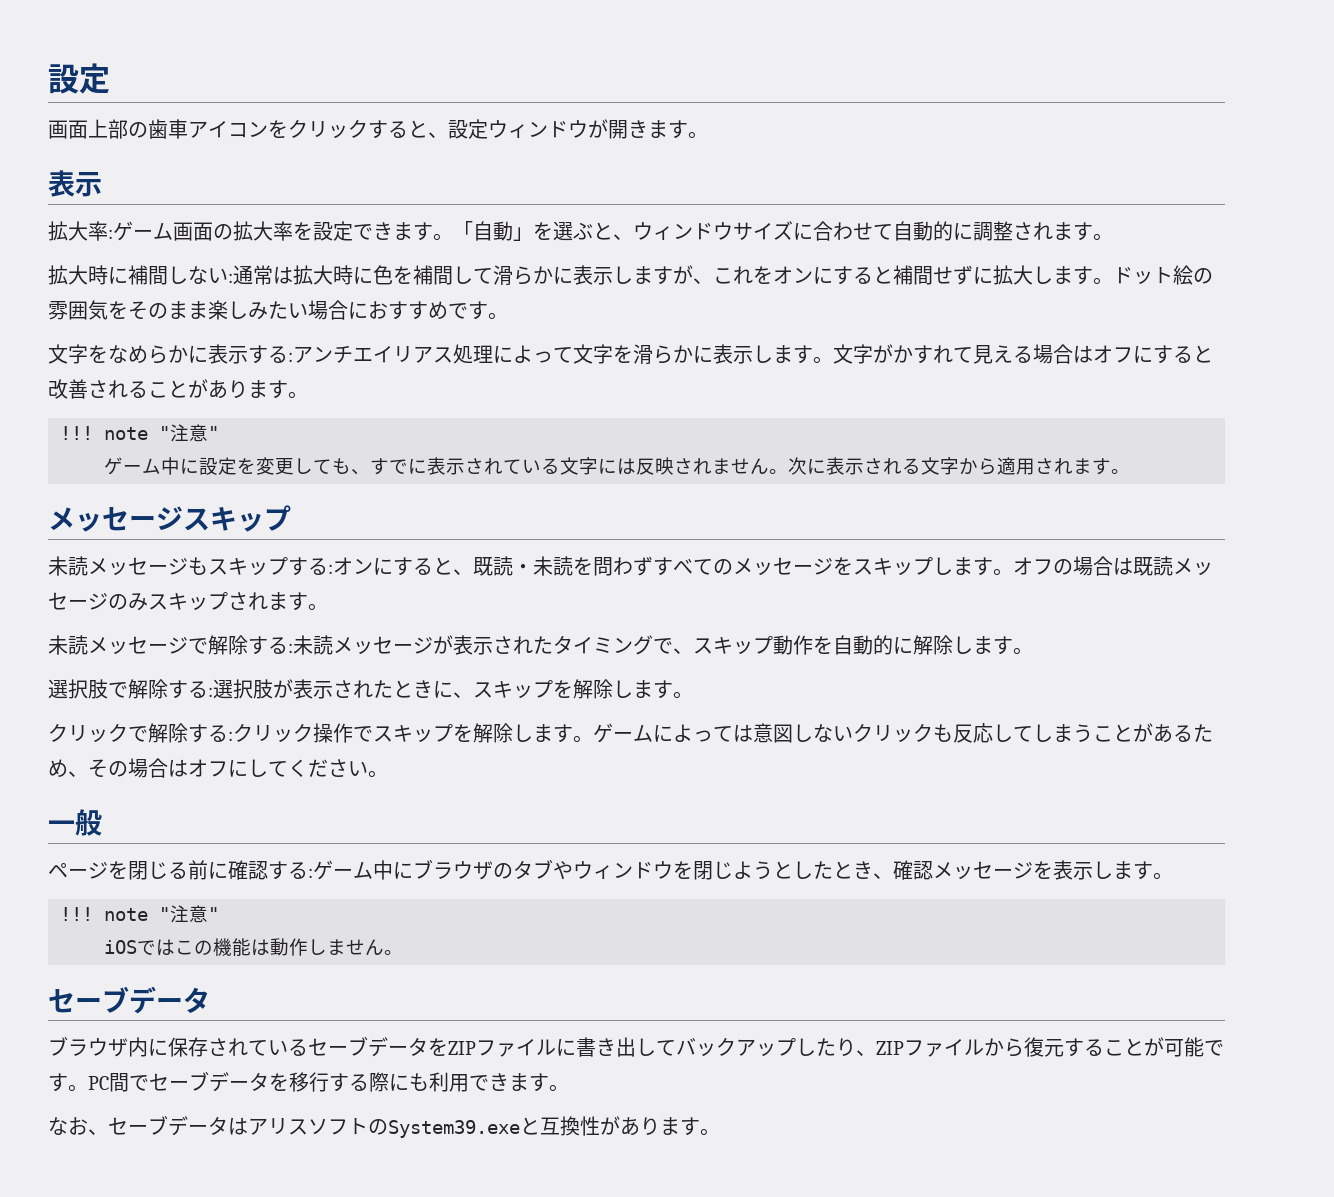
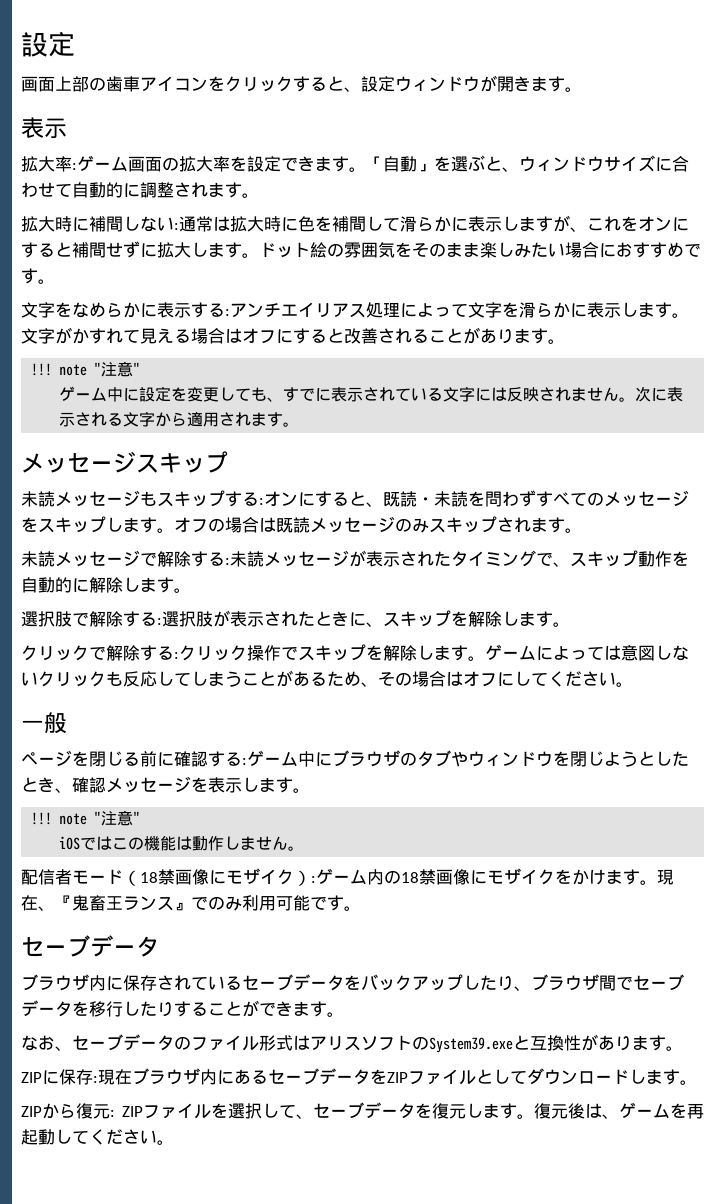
+ 配信者モード（18禁画像にモザイク）:ゲーム内の18禁画像にモザイクをかけます。現在、『鬼畜王ランス』でのみ利用可能です。
- ブラウザ内に保存されているセーブデータをZIPファイルに書き出してバックアップしたり、ZIPファイルから復元することが可能です。PC間でセーブデータを移行する際にも利用できます。
+ ブラウザ内に保存されているセーブデータをバックアップしたり、ブラウザ間でセーブデータを移行したりすることができます。
- なお、セーブデータはアリスソフトのSystem39.exeと互換性があります。
+ なお、セーブデータのファイル形式はアリスソフトのSystem39.exeと互換性があります。
+ ZIPに保存:現在ブラウザ内にあるセーブデータをZIPファイルとしてダウンロードします。
+ ZIPから復元: ZIPファイルを選択して、セーブデータを復元します。復元後は、ゲームを再起動してください。

